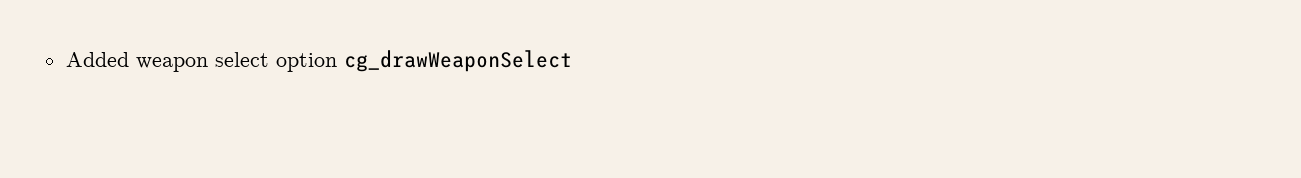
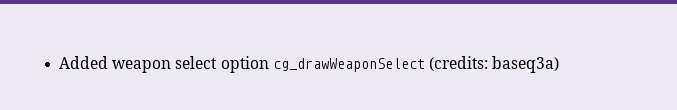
- Added weapon select option cg_drawWeaponSelect
+ Added weapon select option cg_drawWeaponSelect (credits: baseq3a)

